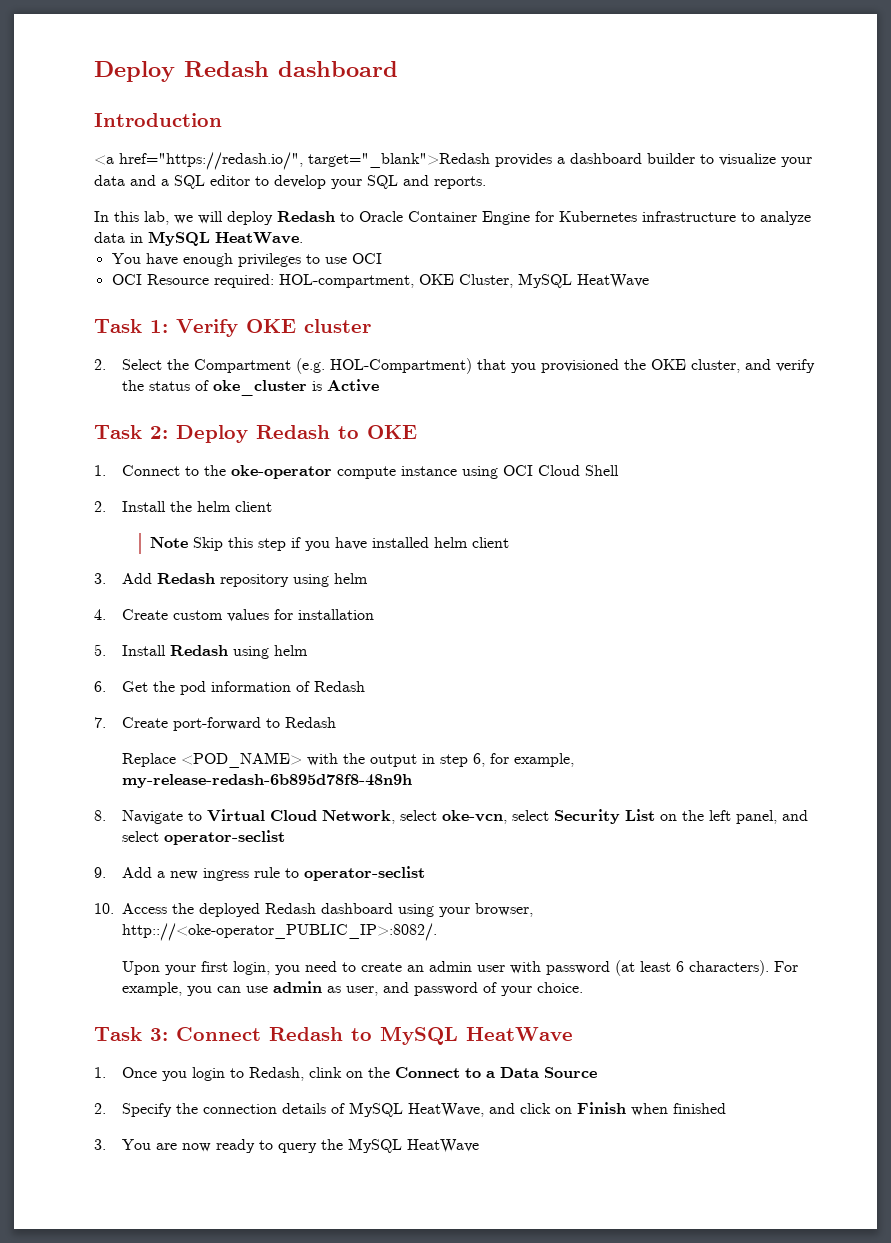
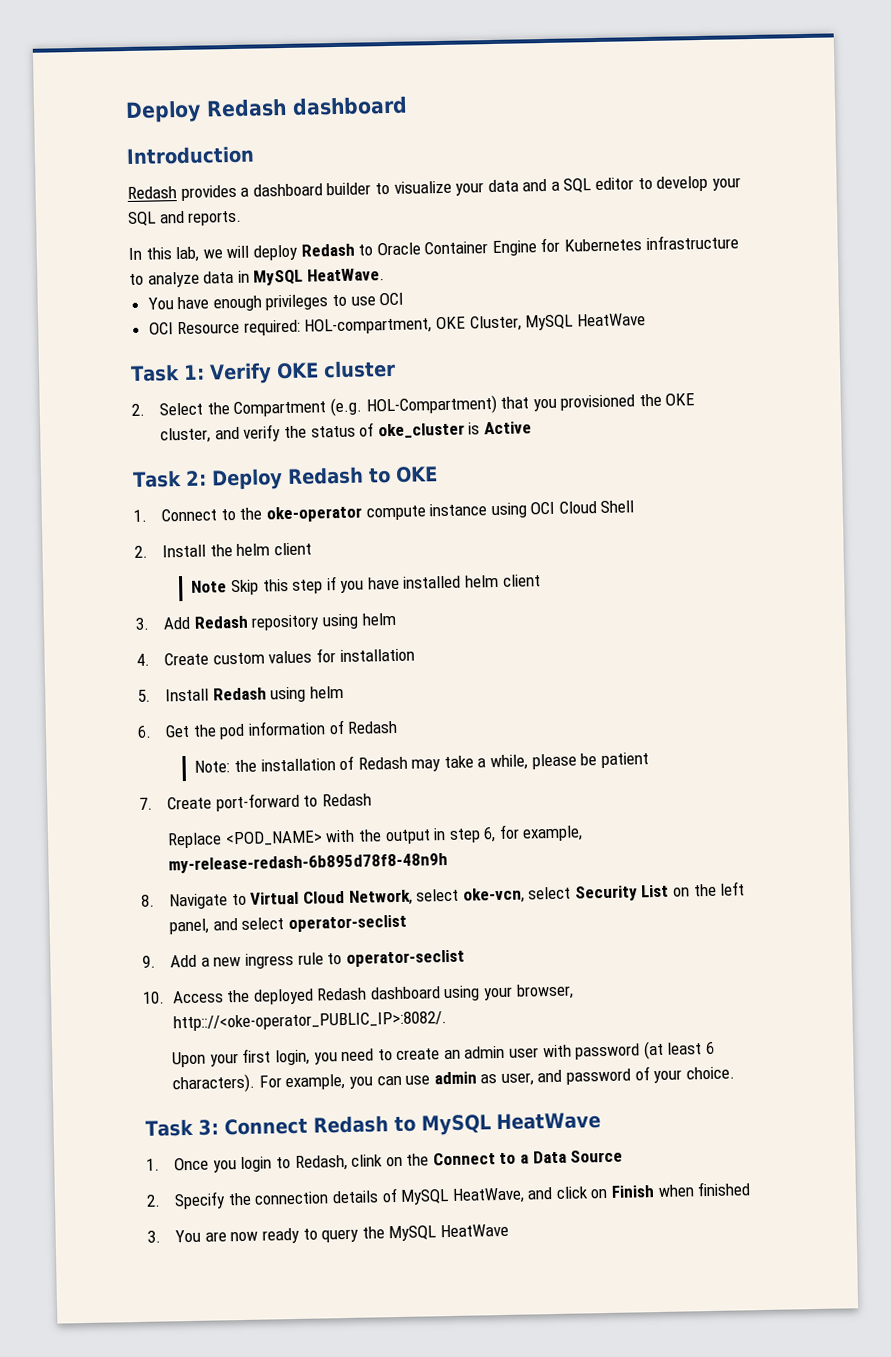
- <a href="https://redash.io/", target="_blank">Redash provides a dashboard builder to visualize your data and a SQL editor to develop your SQL and reports.
+ Redash provides a dashboard builder to visualize your data and a SQL editor to develop your SQL and reports.
+ Note: the installation of Redash may take a while, please be patient

